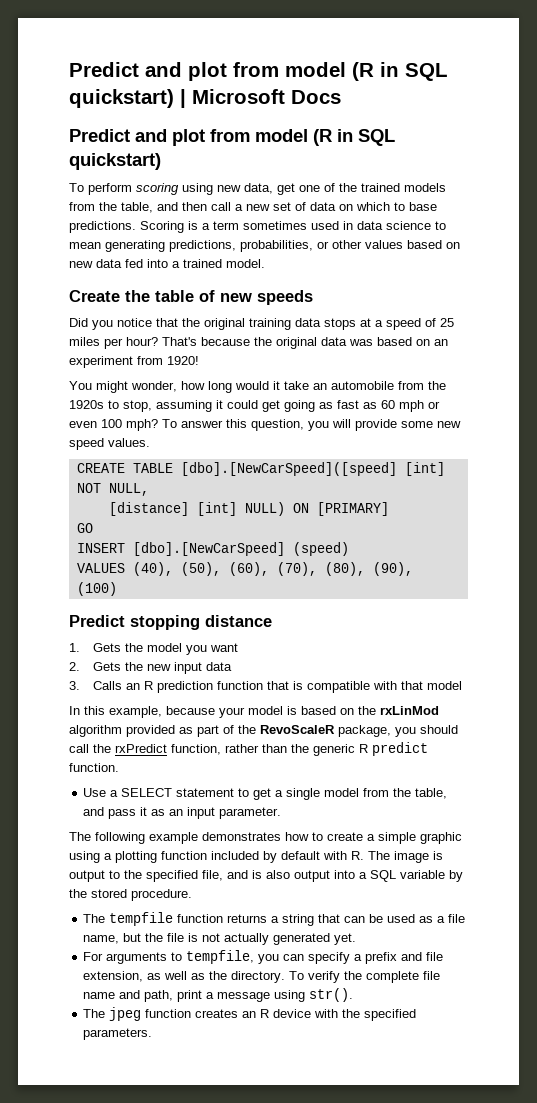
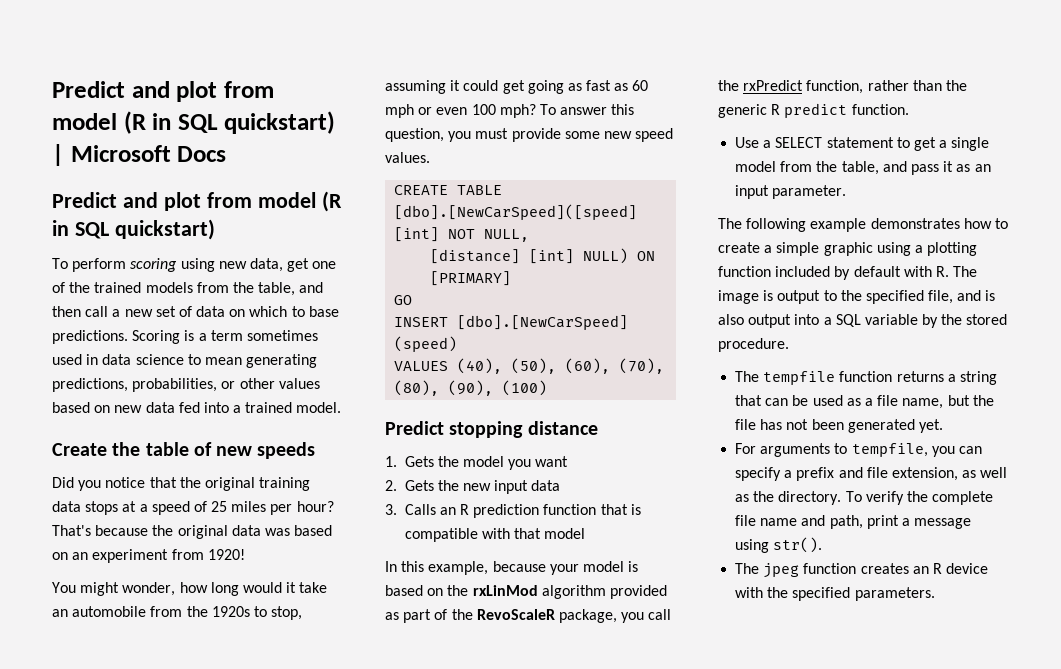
- To answer this question, you will provide some new speed values.
+ To answer this question, you must provide some new speed values.
- In this example, because your model is based on the rxLinMod algorithm provided as part of the RevoScaleR package, you should call the rxPredict function, rather than the generic R predict function.
+ In this example, because your model is based on the rxLinMod algorithm provided as part of the RevoScaleR package, you call the rxPredict function, rather than the generic R predict function.
- The tempfile function returns a string that can be used as a file name, but the file is not actually generated yet.
+ The tempfile function returns a string that can be used as a file name, but the file has not been generated yet.

